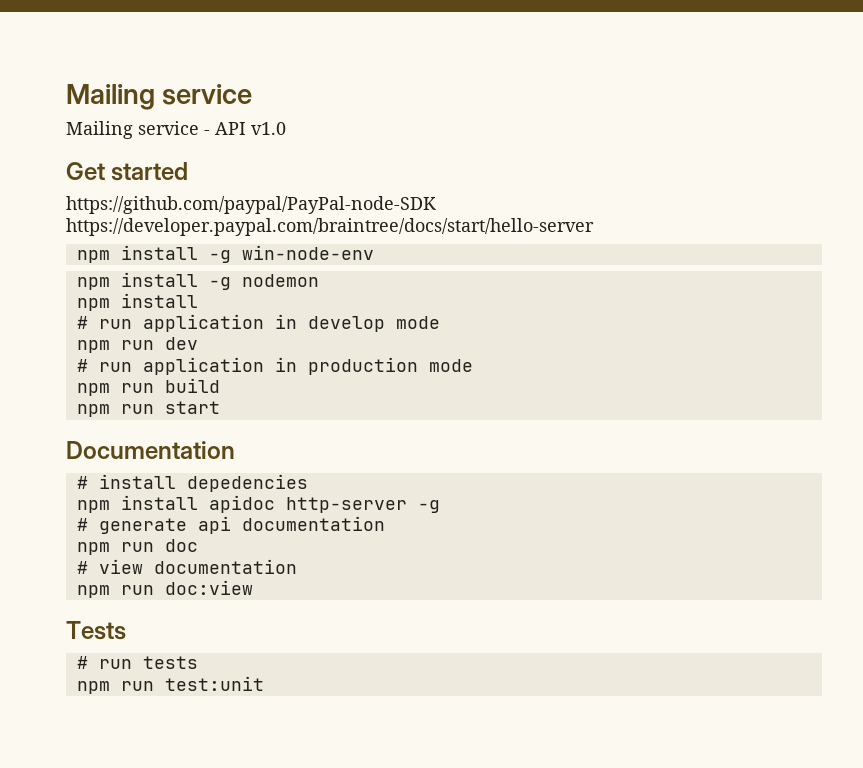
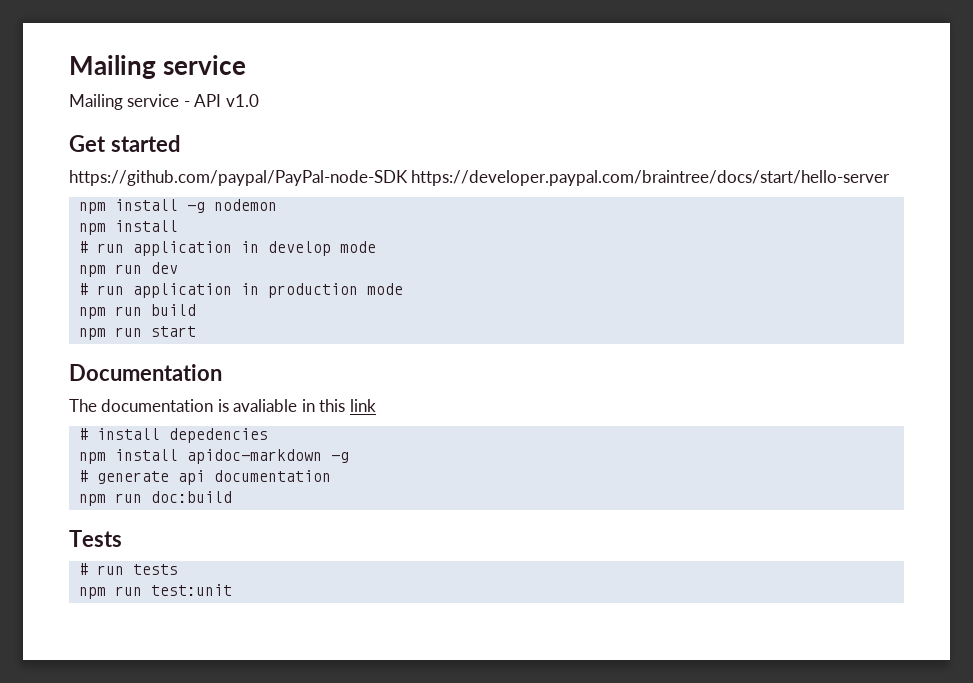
- npm install -g win-node-env
+ The documentation is avaliable in this link
- npm install apidoc http-server -g
+ npm install apidoc-markdown -g
- npm run doc
- # view documentation
- npm run doc:view
+ npm run doc:build

